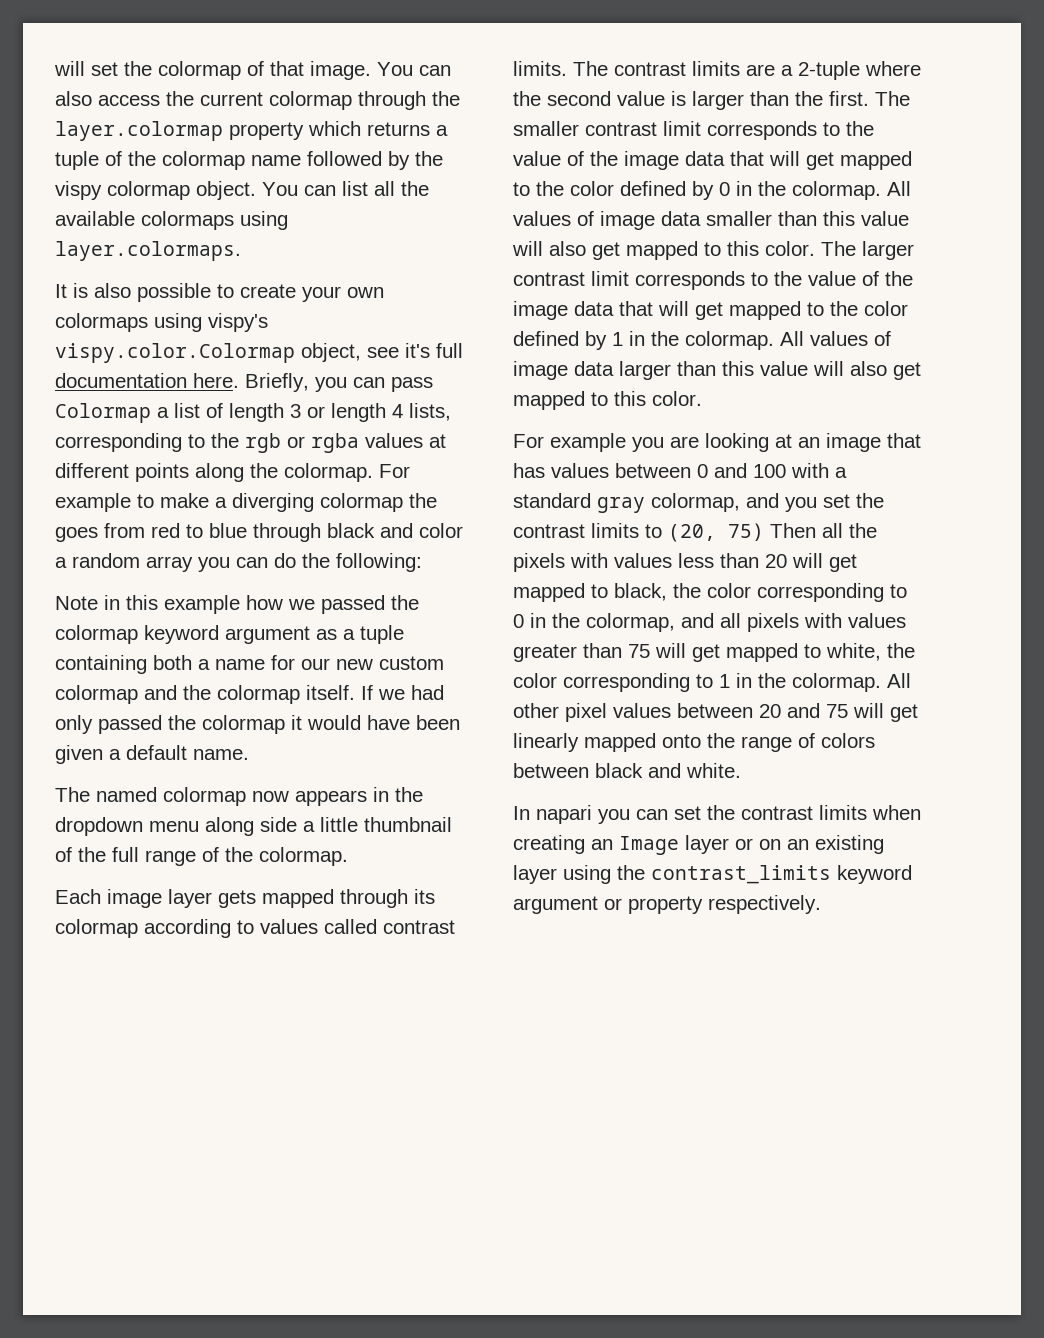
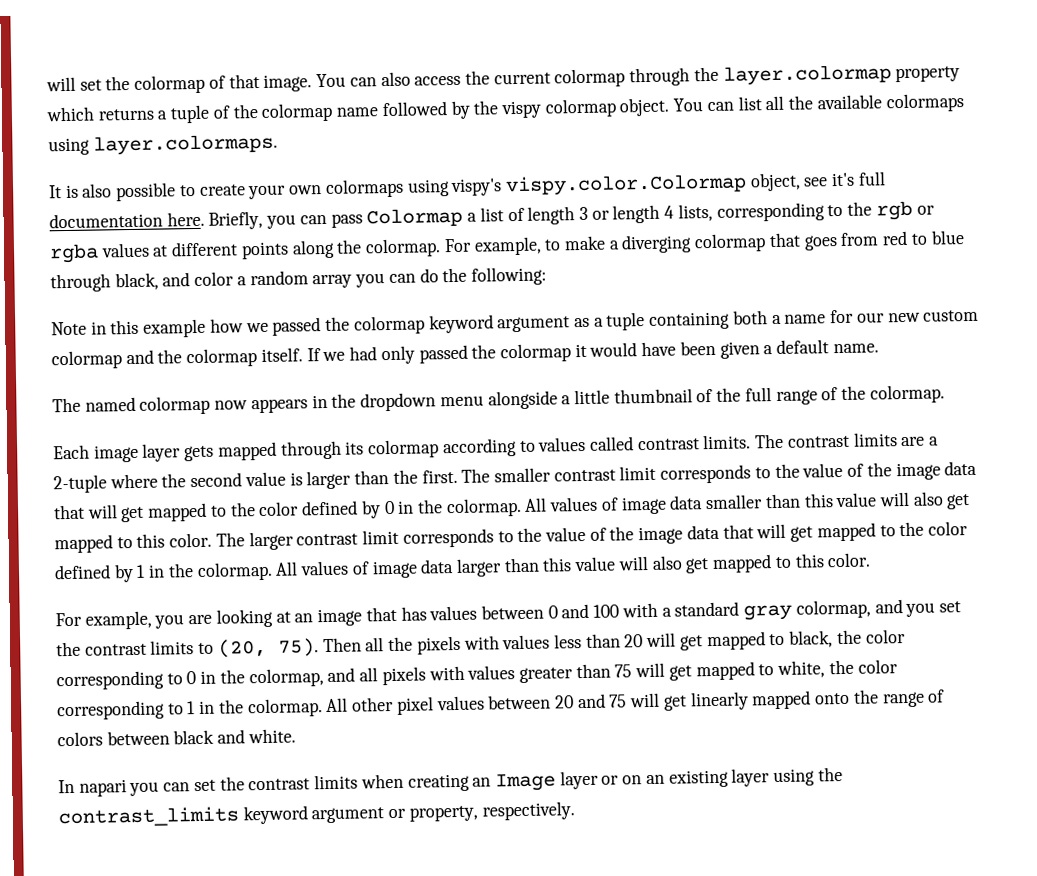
- For example to make a diverging colormap the goes from red to blue through black and color a random array you can do the following:
+ For example, to make a diverging colormap that goes from red to blue through black, and color a random array you can do the following:
- The named colormap now appears in the dropdown menu along side a little thumbnail of the full range of the colormap.
+ The named colormap now appears in the dropdown menu alongside a little thumbnail of the full range of the colormap.
- For example you are looking at an image that has values between 0 and 100 with a standard gray colormap, and you set the contrast limits to (20, 75) Then all the pixels with values less than 20 will get mapped to black, the color corresponding to 0 in the colormap, and all pixels with values greater than 75 will get mapped to white, the color corresponding to 1 in the colormap.
+ For example, you are looking at an image that has values between 0 and 100 with a standard gray colormap, and you set the contrast limits to (20, 75). Then all the pixels with values less than 20 will get mapped to black, the color corresponding to 0 in the colormap, and all pixels with values greater than 75 will get mapped to white, the color corresponding to 1 in the colormap.
- In napari you can set the contrast limits when creating an Image layer or on an existing layer using the contrast_limits keyword argument or property respectively.
+ In napari you can set the contrast limits when creating an Image layer or on an existing layer using the contrast_limits keyword argument or property, respectively.

